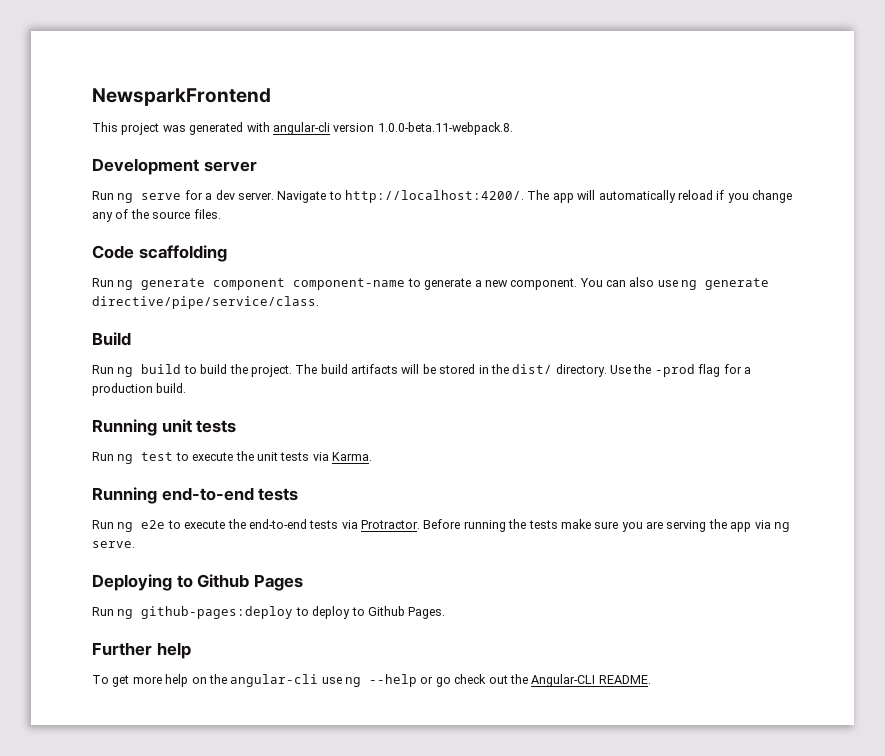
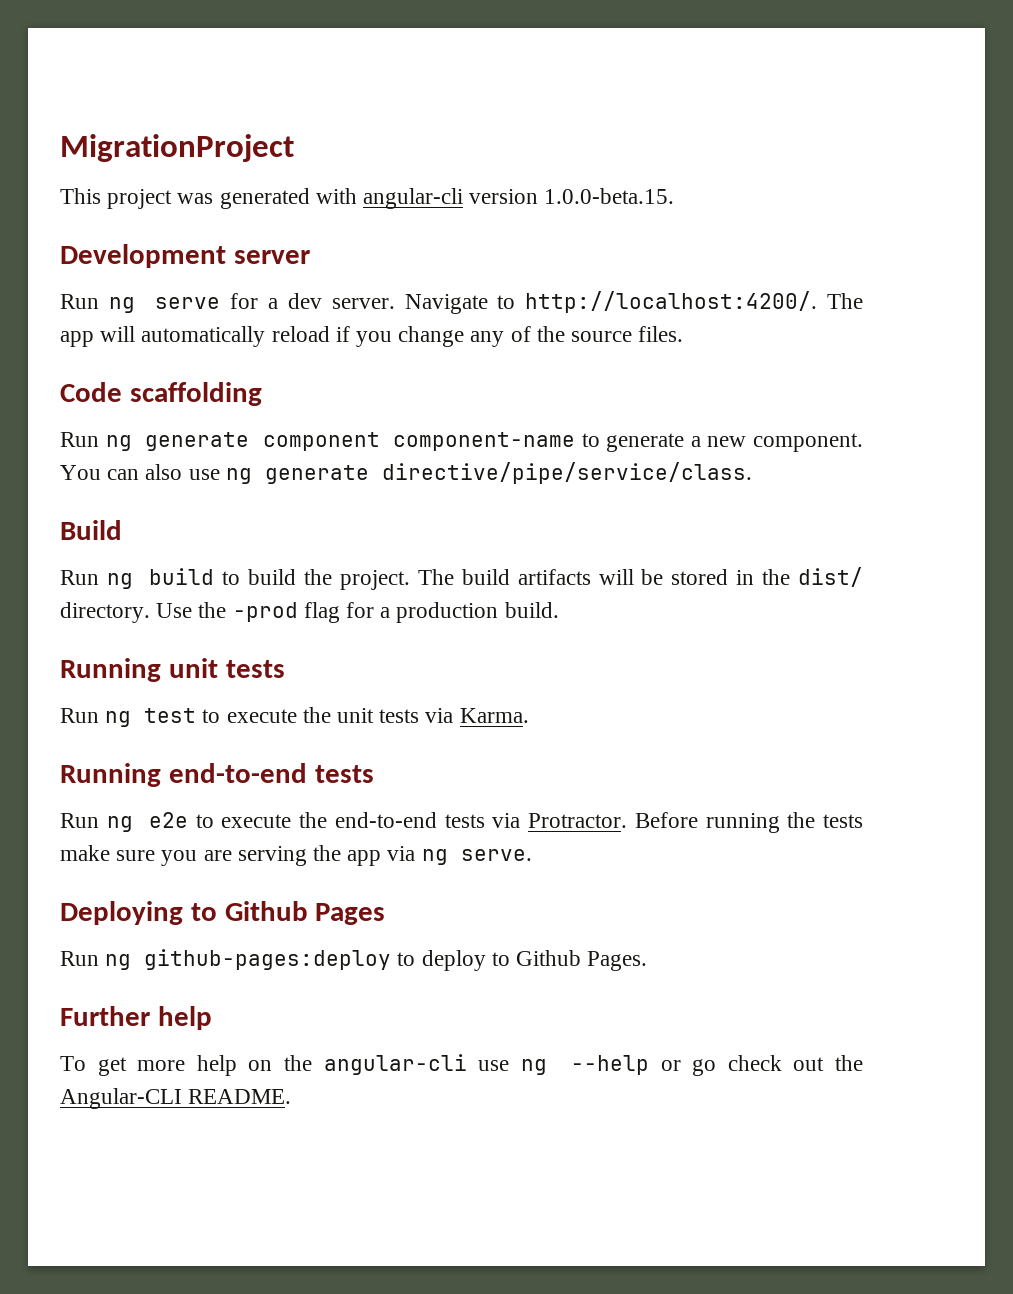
- NewsparkFrontend
+ MigrationProject
- This project was generated with angular-cli version 1.0.0-beta.11-webpack.8.
+ This project was generated with angular-cli version 1.0.0-beta.15.

